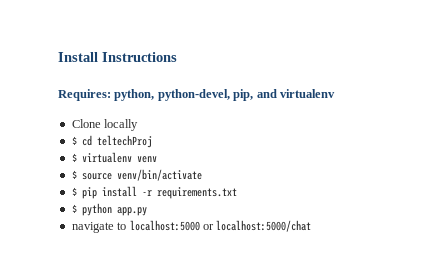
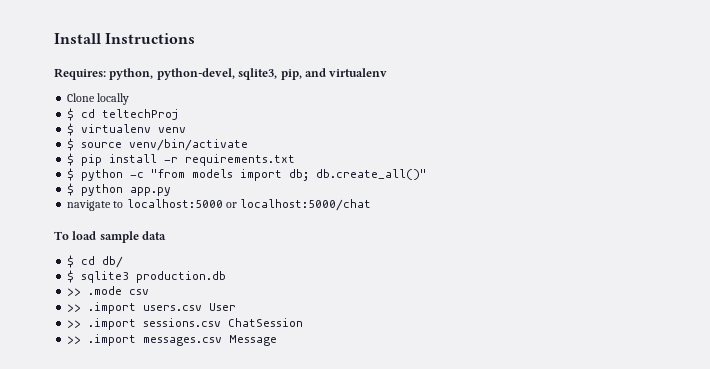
- Requires: python, python-devel, pip, and virtualenv
+ Requires: python, python-devel, sqlite3, pip, and virtualenv
+ $ python -c "from models import db; db.create_all()"
+ To load sample data
+ $ cd db/
+ $ sqlite3 production.db
+ >> .mode csv
+ >> .import users.csv User
+ >> .import sessions.csv ChatSession
+ >> .import messages.csv Message

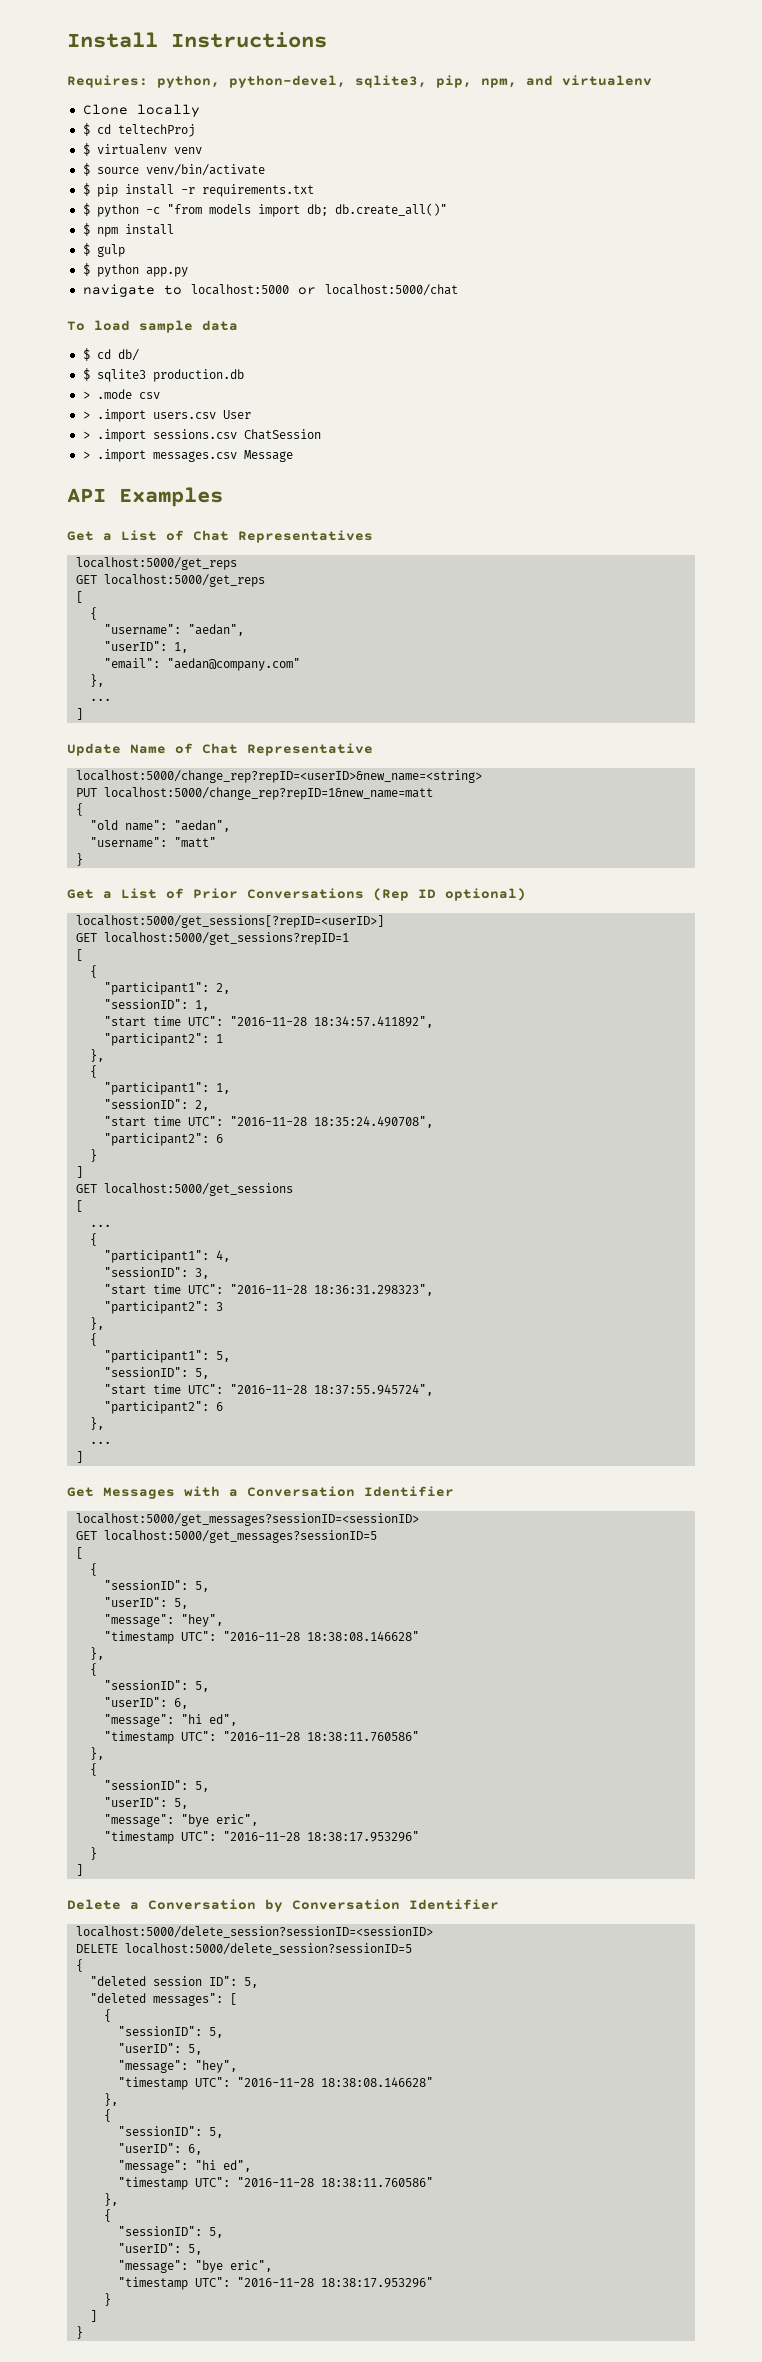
- Requires: python, python-devel, sqlite3, pip, and virtualenv
+ Requires: python, python-devel, sqlite3, pip, npm, and virtualenv
+ $ npm install
+ $ gulp
- >> .mode csv
+ > .mode csv
- >> .import users.csv User
+ > .import users.csv User
- >> .import sessions.csv ChatSession
+ > .import sessions.csv ChatSession
- >> .import messages.csv Message
+ > .import messages.csv Message
+ API Examples
+ Get a List of Chat Representatives
+ localhost:5000/get_reps
+ GET localhost:5000/get_reps
+ [
+ {
+ "username": "aedan",
+ "userID": 1,
+ "email": "aedan@company.com"
+ },
+ ...
+ ]
+ Update Name of Chat Representative
+ localhost:5000/change_rep?repID=<userID>&new_name=<string>
+ PUT localhost:5000/change_rep?repID=1&new_name=matt
+ {
+ "old name": "aedan",
+ "username": "matt"
+ }
+ Get a List of Prior Conversations (Rep ID optional)
+ localhost:5000/get_sessions[?repID=<userID>]
+ GET localhost:5000/get_sessions?repID=1
+ [
+ {
+ "participant1": 2,
+ "sessionID": 1,
+ "start time UTC": "2016-11-28 18:34:57.411892",
+ "participant2": 1
+ },
+ {
+ "participant1": 1,
+ "sessionID": 2,
+ "start time UTC": "2016-11-28 18:35:24.490708",
+ "participant2": 6
+ }
+ ]
+ GET localhost:5000/get_sessions
+ [
+ ...
+ {
+ "participant1": 4,
+ "sessionID": 3,
+ "start time UTC": "2016-11-28 18:36:31.298323",
+ "participant2": 3
+ },
+ {
+ "participant1": 5,
+ "sessionID": 5,
+ "start time UTC": "2016-11-28 18:37:55.945724",
+ "participant2": 6
+ },
+ ...
+ ]
+ Get Messages with a Conversation Identifier
+ localhost:5000/get_messages?sessionID=<sessionID>
+ GET localhost:5000/get_messages?sessionID=5
+ [
+ {
+ "sessionID": 5,
+ "userID": 5,
+ "message": "hey",
+ "timestamp UTC": "2016-11-28 18:38:08.146628"
+ },
+ {
+ "sessionID": 5,
+ "userID": 6,
+ "message": "hi ed",
+ "timestamp UTC": "2016-11-28 18:38:11.760586"
+ },
+ {
+ "sessionID": 5,
+ "userID": 5,
+ "message": "bye eric",
+ "timestamp UTC": "2016-11-28 18:38:17.953296"
+ }
+ ]
+ Delete a Conversation by Conversation Identifier
+ localhost:5000/delete_session?sessionID=<sessionID>
+ DELETE localhost:5000/delete_session?sessionID=5
+ {
+ "deleted session ID": 5,
+ "deleted messages": [
+ {
+ "sessionID": 5,
+ "userID": 5,
+ "message": "hey",
+ "timestamp UTC": "2016-11-28 18:38:08.146628"
+ },
+ {
+ "sessionID": 5,
+ "userID": 6,
+ "message": "hi ed",
+ "timestamp UTC": "2016-11-28 18:38:11.760586"
+ },
+ {
+ "sessionID": 5,
+ "userID": 5,
+ "message": "bye eric",
+ "timestamp UTC": "2016-11-28 18:38:17.953296"
+ }
+ ]
+ }

